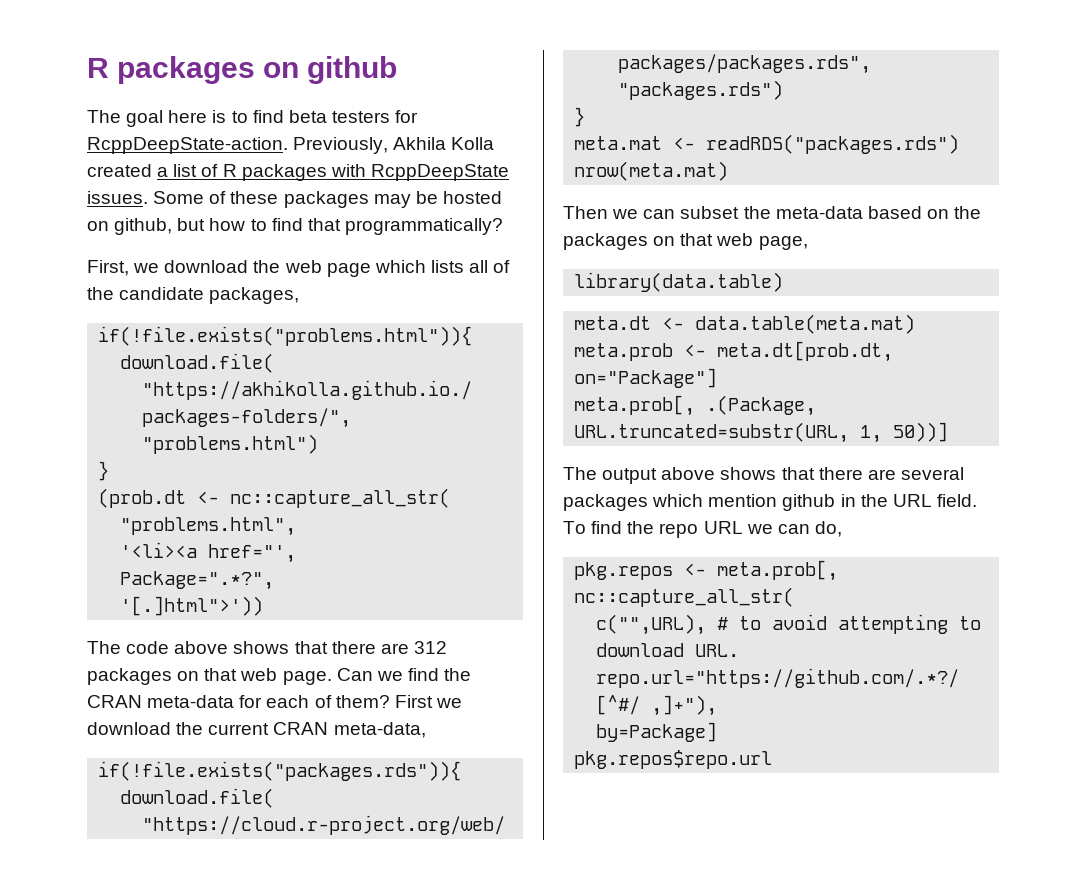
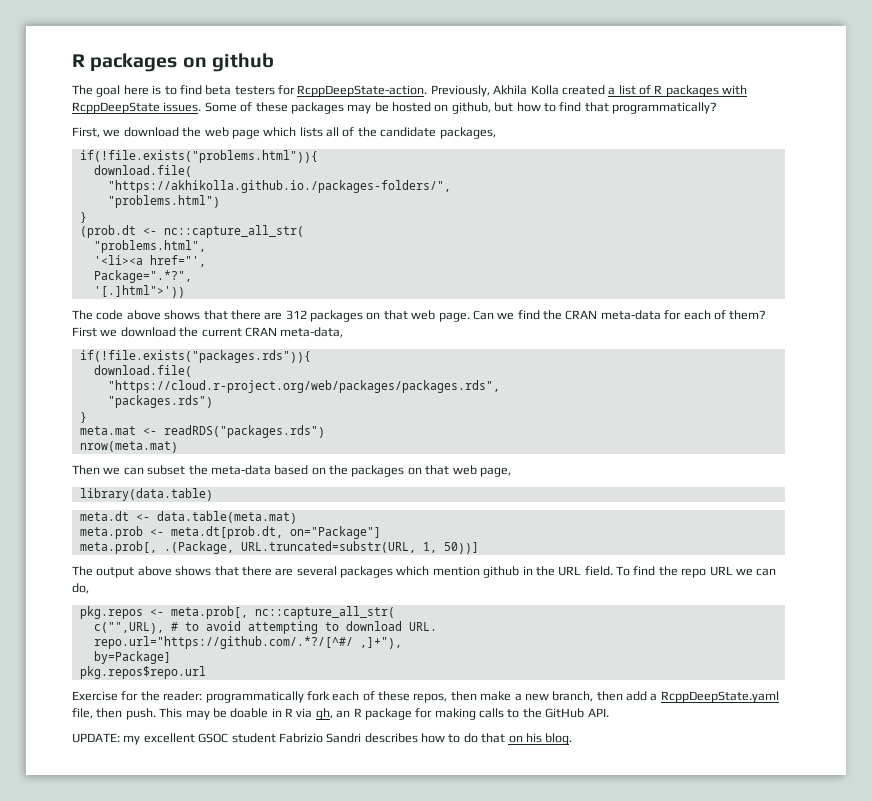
+ Exercise for the reader: programmatically fork each of these repos, then make a new branch, then add a RcppDeepState.yaml file, then push. This may be doable in R via gh, an R package for making calls to the GitHub API.
+ UPDATE: my excellent GSOC student Fabrizio Sandri describes how to do that on his blog.

